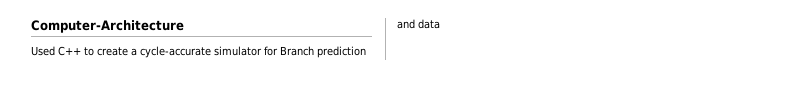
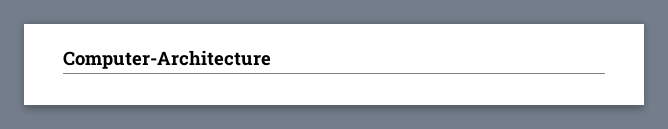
- Used C++ to create a cycle-accurate simulator for Branch prediction and data

